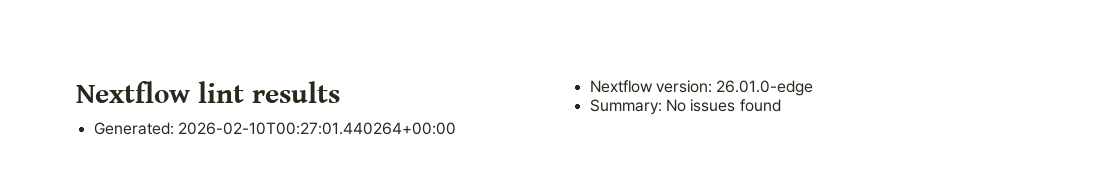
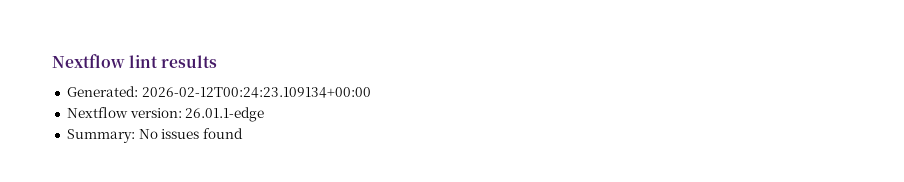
- Generated: 2026-02-10T00:27:01.440264+00:00
+ Generated: 2026-02-12T00:24:23.109134+00:00
- Nextflow version: 26.01.0-edge
+ Nextflow version: 26.01.1-edge

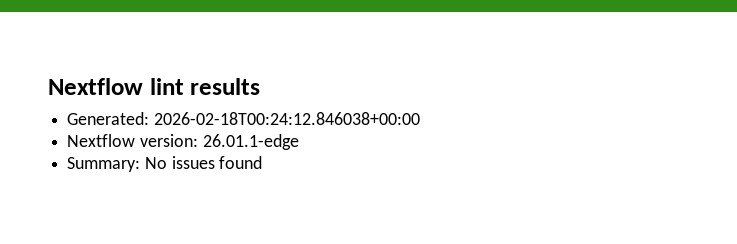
- Generated: 2026-02-12T00:24:23.109134+00:00
+ Generated: 2026-02-18T00:24:12.846038+00:00

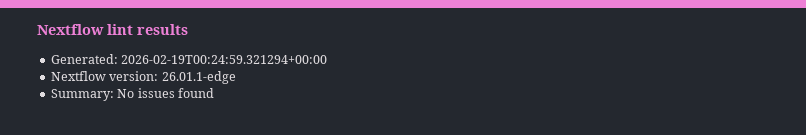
- Generated: 2026-02-18T00:24:12.846038+00:00
+ Generated: 2026-02-19T00:24:59.321294+00:00

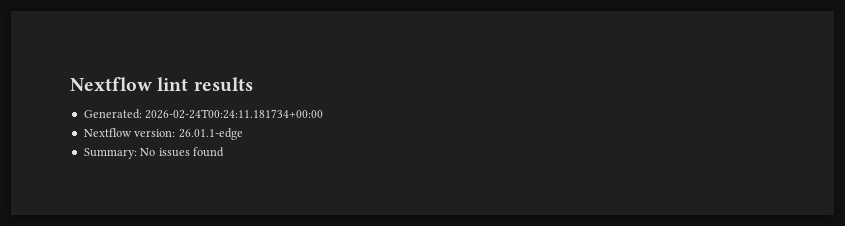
- Generated: 2026-02-19T00:24:59.321294+00:00
+ Generated: 2026-02-24T00:24:11.181734+00:00

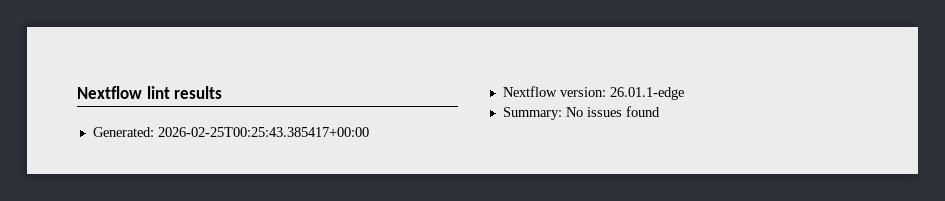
- Generated: 2026-02-24T00:24:11.181734+00:00
+ Generated: 2026-02-25T00:25:43.385417+00:00

